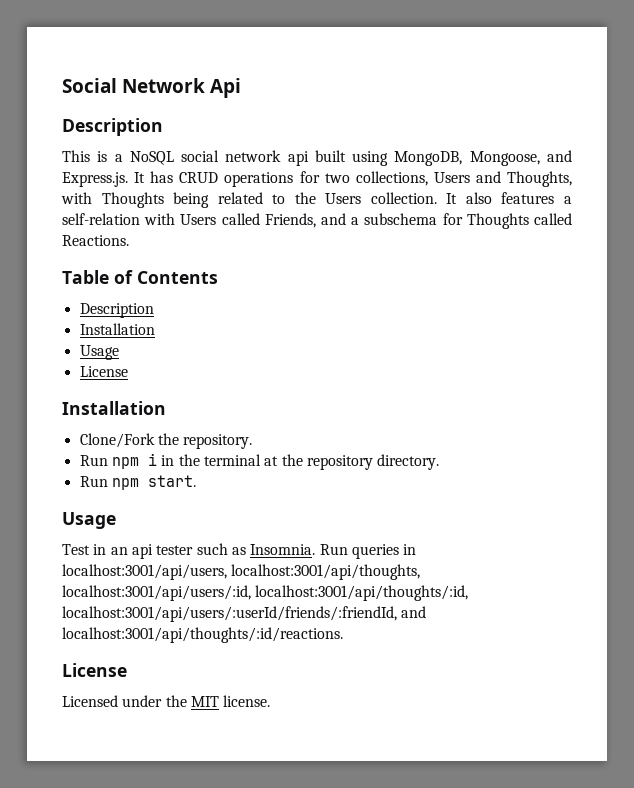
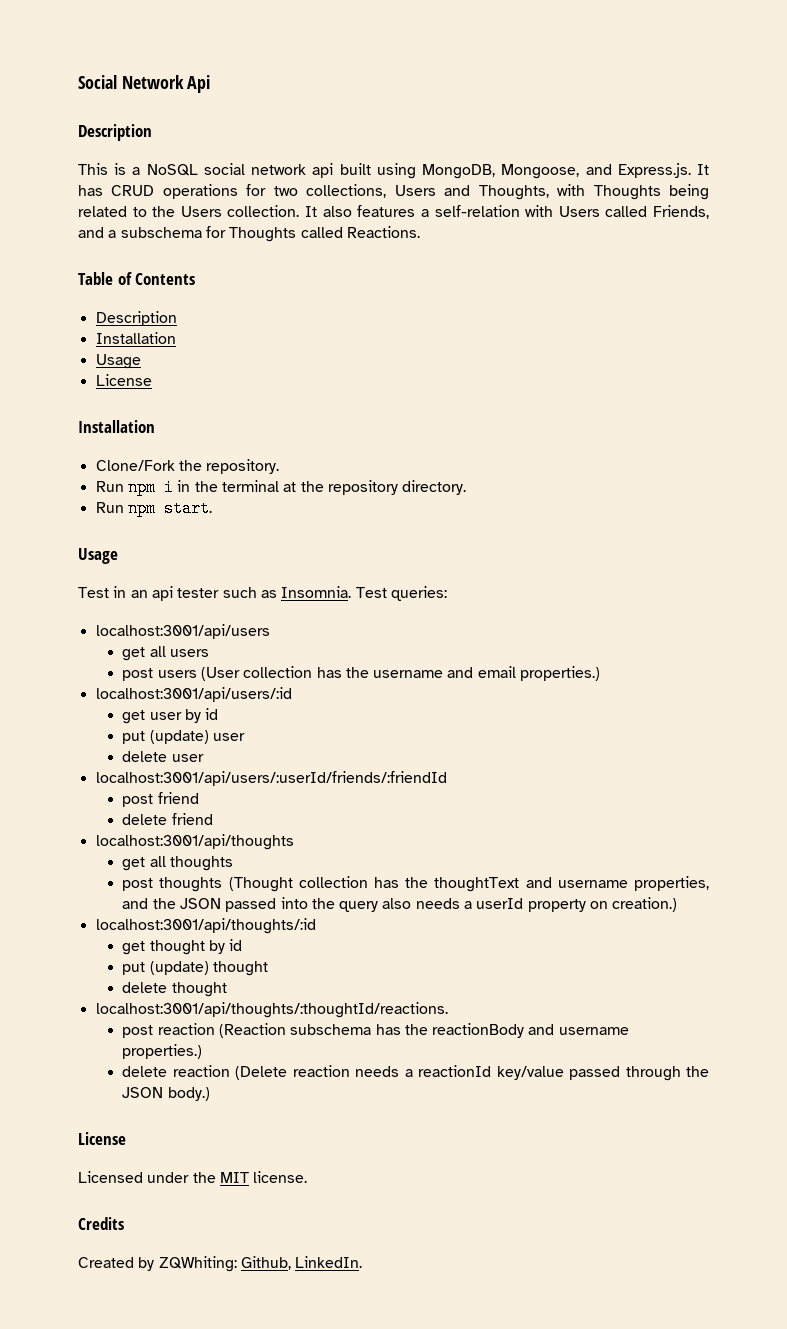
- Run queries in localhost:3001/api/users, localhost:3001/api/thoughts, localhost:3001/api/users/:id, localhost:3001/api/thoughts/:id, localhost:3001/api/users/:userId/friends/:friendId, and localhost:3001/api/thoughts/:id/reactions.
+ Test queries:
+ localhost:3001/api/users
+ get all users
+ post users (User collection has the username and email properties.)
+ localhost:3001/api/users/:id
+ get user by id
+ put (update) user
+ delete user
+ localhost:3001/api/users/:userId/friends/:friendId
+ post friend
+ delete friend
+ localhost:3001/api/thoughts
+ get all thoughts
+ post thoughts (Thought collection has the thoughtText and username properties, and the JSON passed into the query also needs a userId property on creation.)
+ localhost:3001/api/thoughts/:id
+ get thought by id
+ put (update) thought
+ delete thought
+ localhost:3001/api/thoughts/:thoughtId/reactions.
+ post reaction (Reaction subschema has the reactionBody and username properties.)
+ delete reaction (Delete reaction needs a reactionId key/value passed through the JSON body.)
+ Credits
+ Created by ZQWhiting: Github, LinkedIn.

